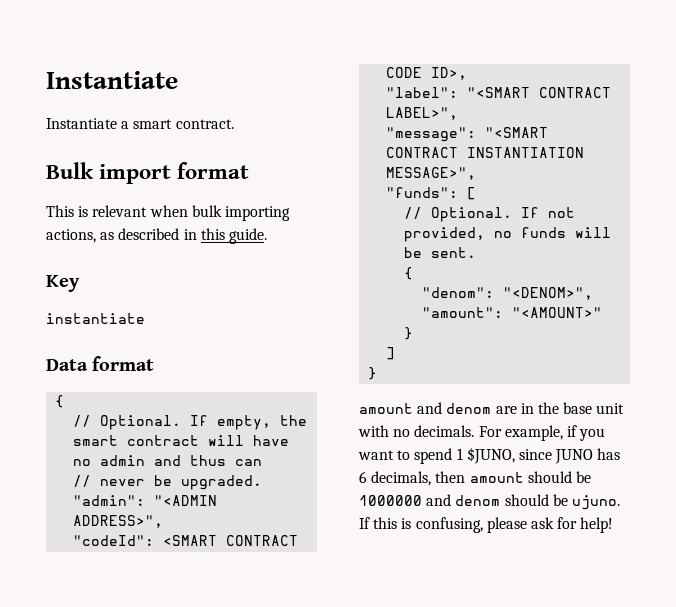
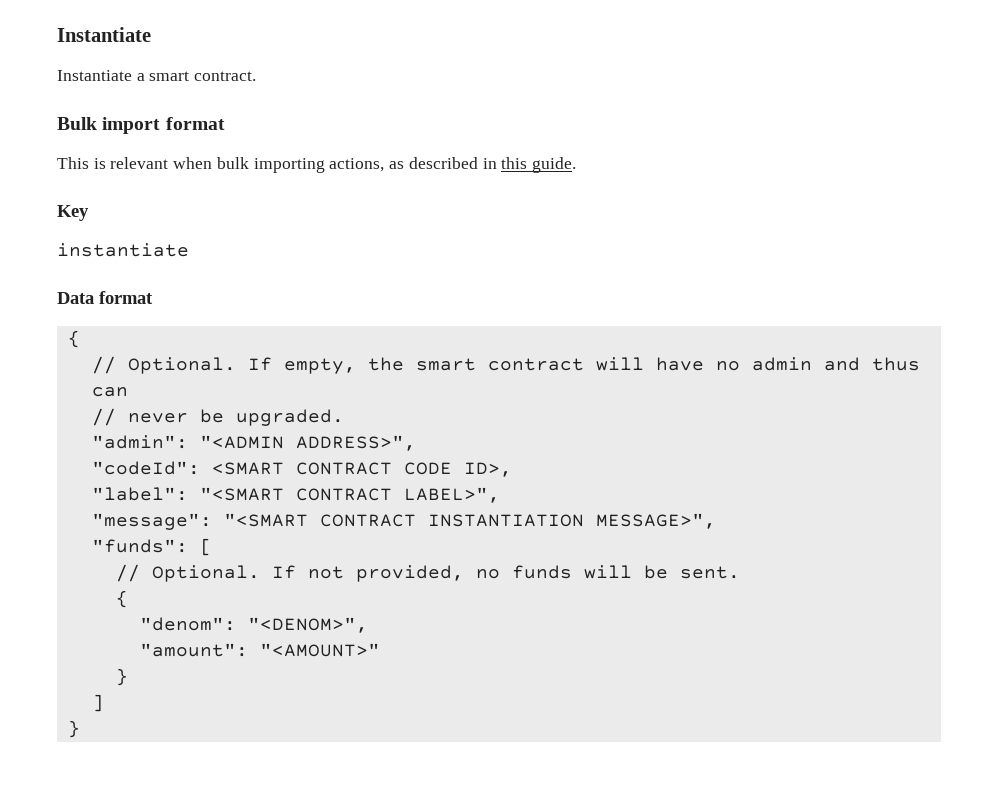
- amount and denom are in the base unit with no decimals. For example, if you want to spend 1 $JUNO, since JUNO has 6 decimals, then amount should be 1000000 and denom should be ujuno. If this is confusing, please ask for help!

